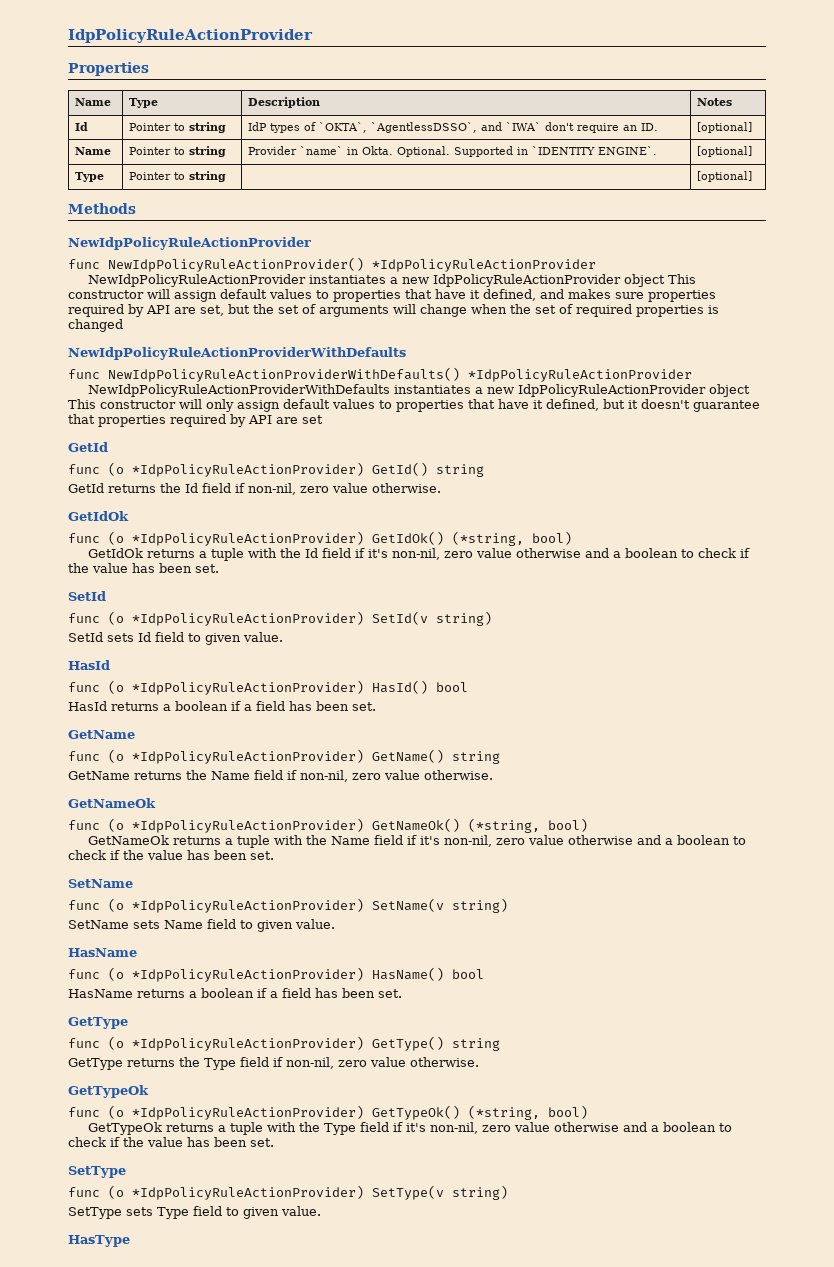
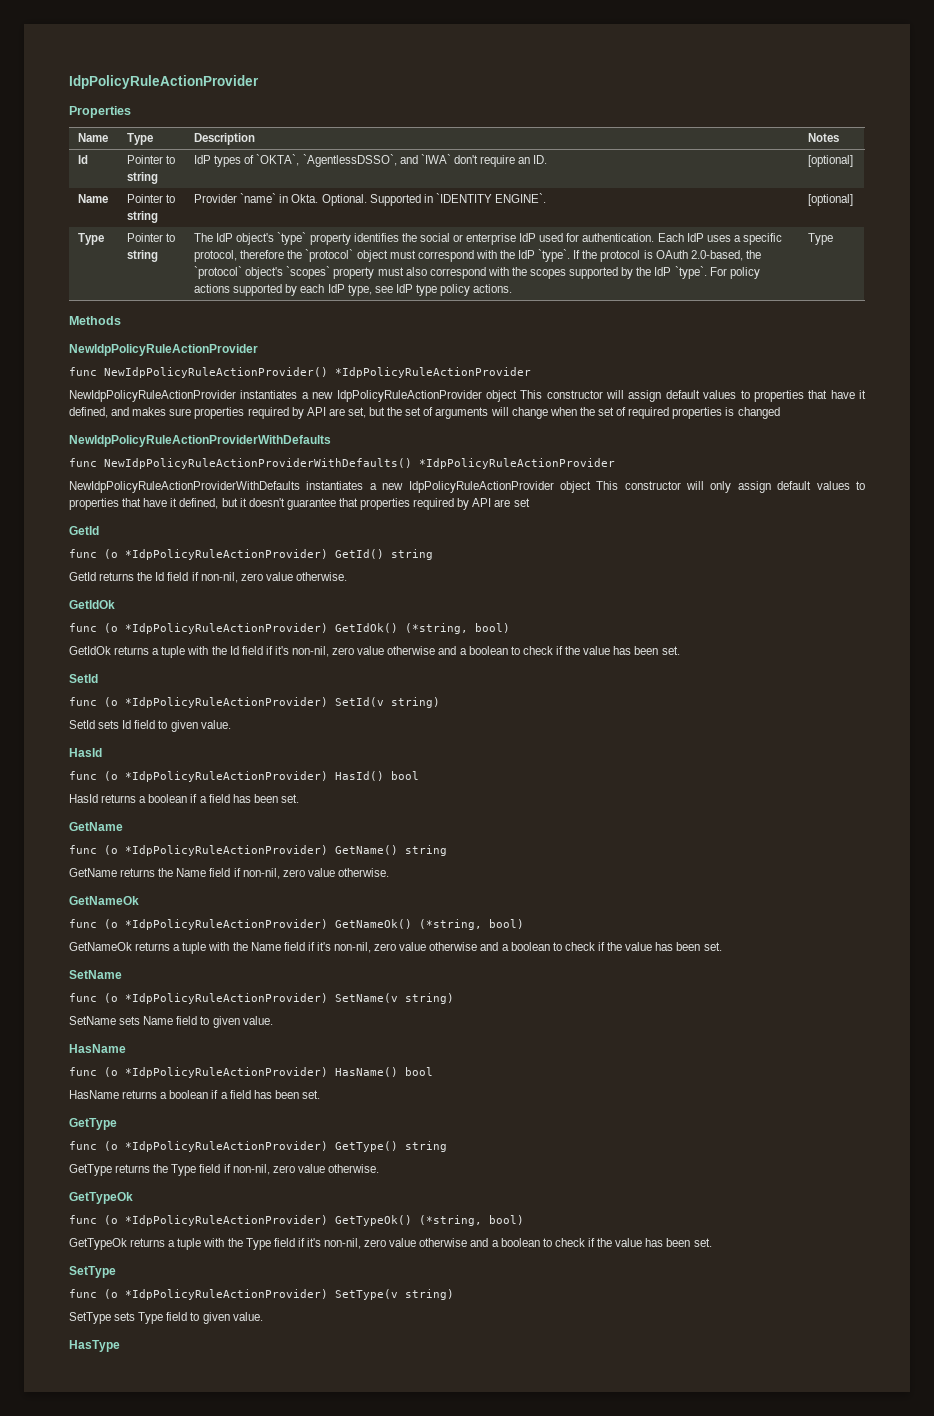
- Pointer to string | | [optional]
+ Pointer to string | The IdP object's `type` property identifies the social or enterprise IdP used for authentication. Each IdP uses a specific protocol, therefore the `protocol` object must correspond with the IdP `type`. If the protocol is OAuth 2.0-based, the `protocol` object's `scopes` property must also correspond with the scopes supported by the IdP `type`. For policy actions supported by each IdP type, see IdP type policy actions. | Type

